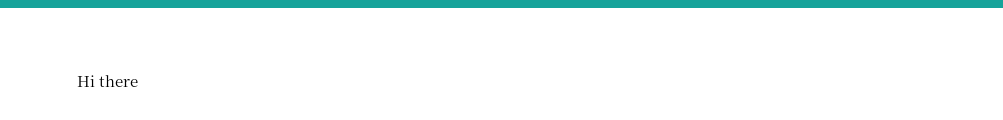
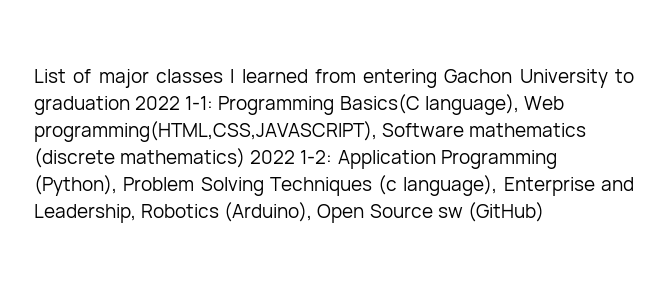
- Hi there
+ List of major classes I learned from entering Gachon University to graduation 2022 1-1: Programming Basics(C language), Web programming(HTML,CSS,JAVASCRIPT), Software mathematics (discrete mathematics) 2022 1-2: Application Programming (Python), Problem Solving Techniques (c language), Enterprise and Leadership, Robotics (Arduino), Open Source sw (GitHub)

